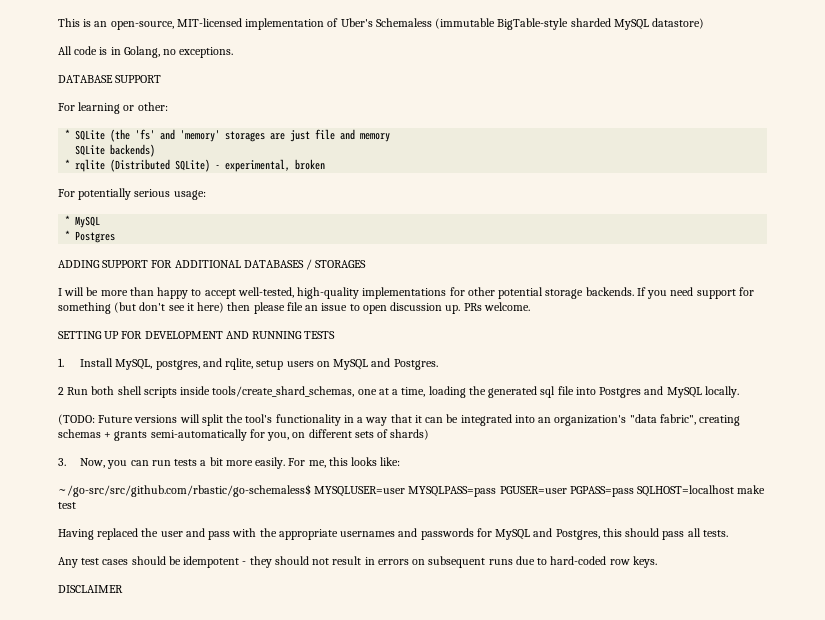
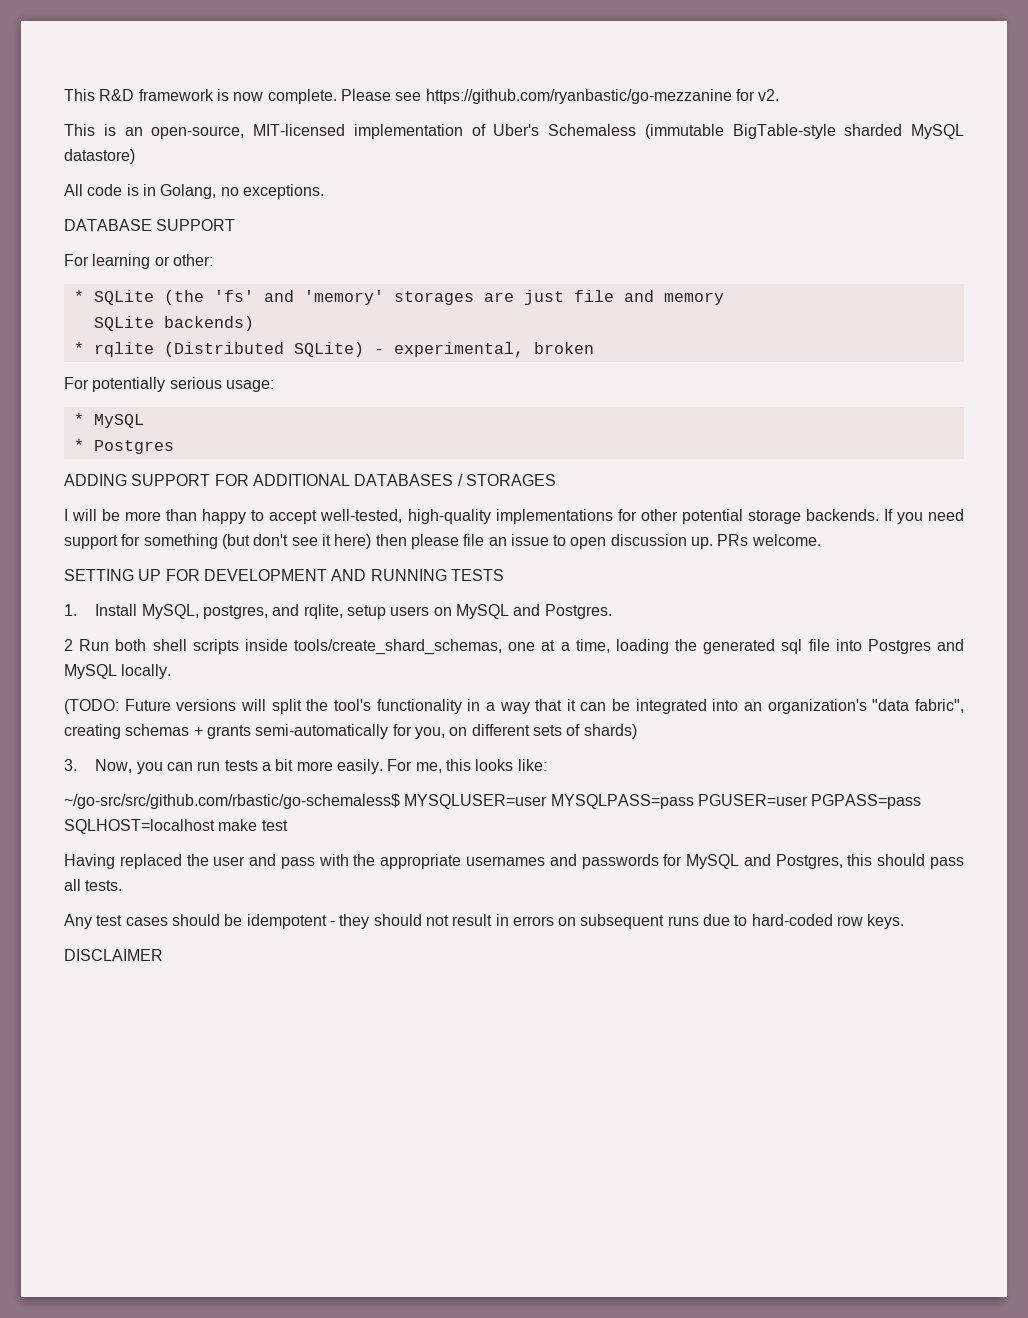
+ This R&D framework is now complete. Please see https://github.com/ryanbastic/go-mezzanine for v2.

